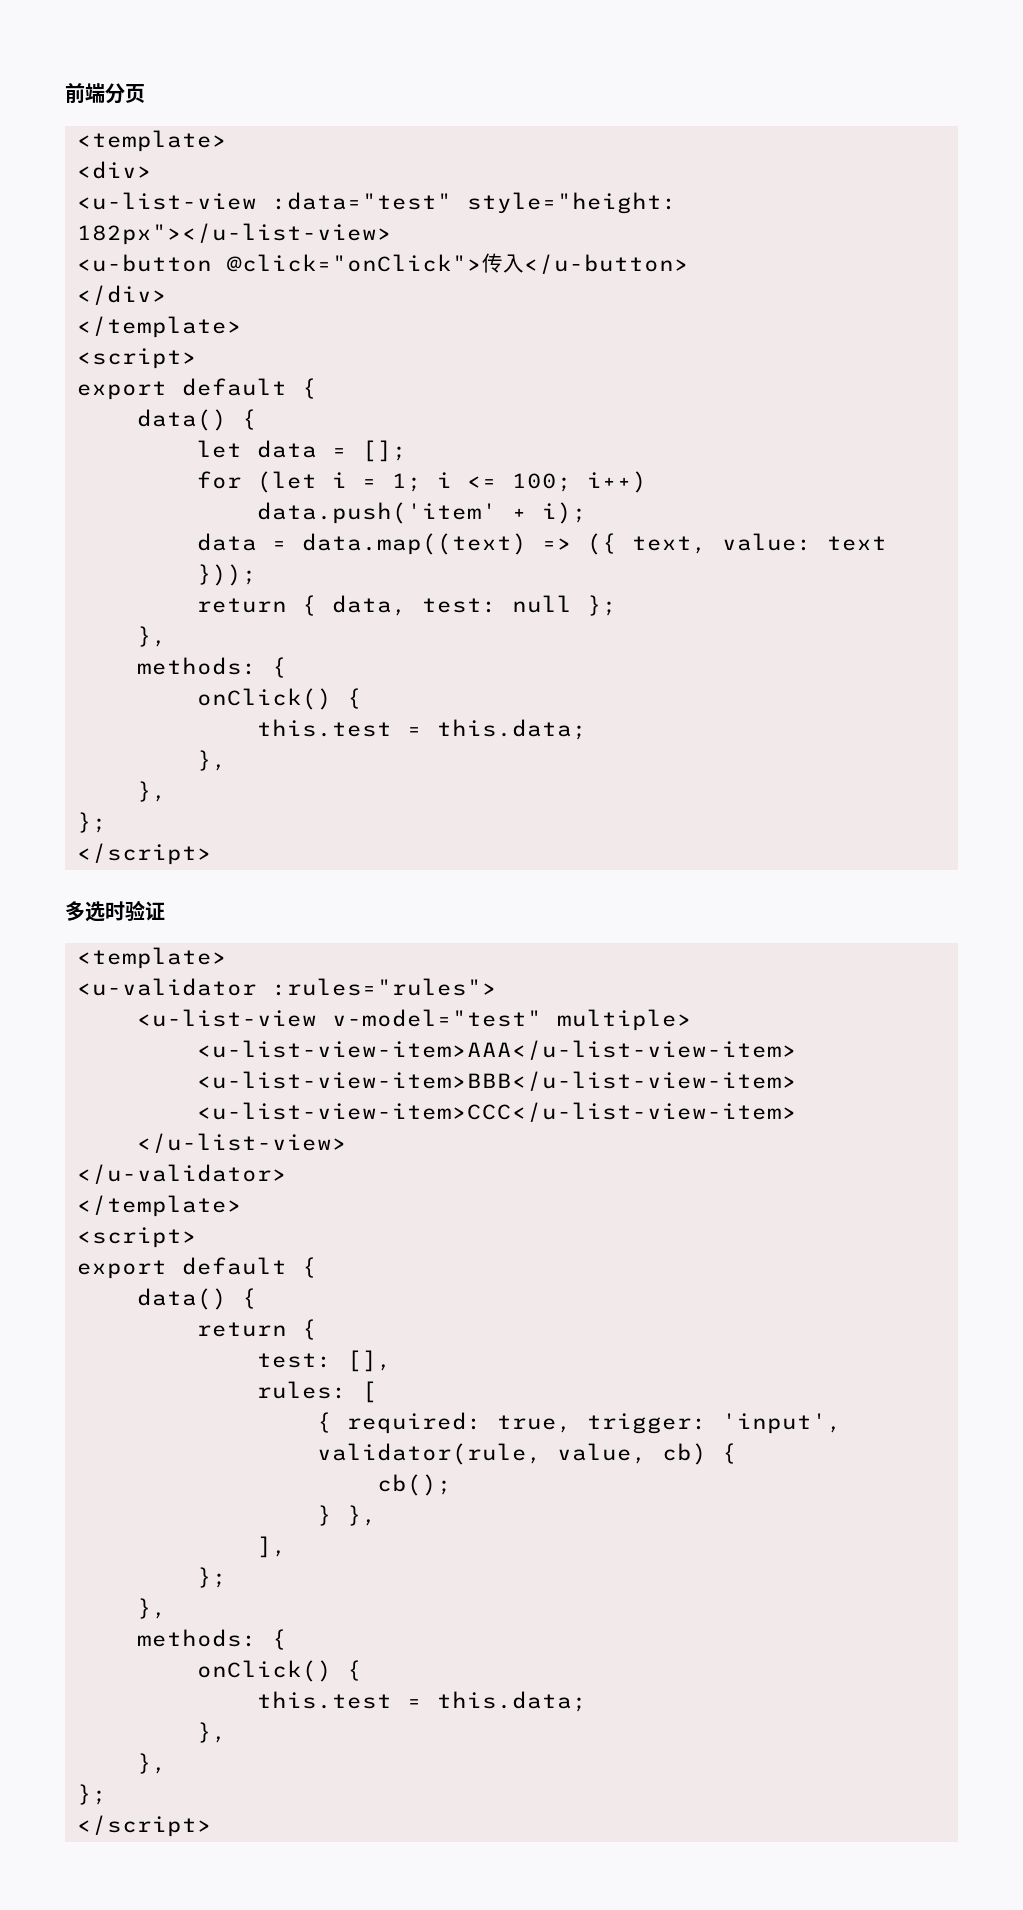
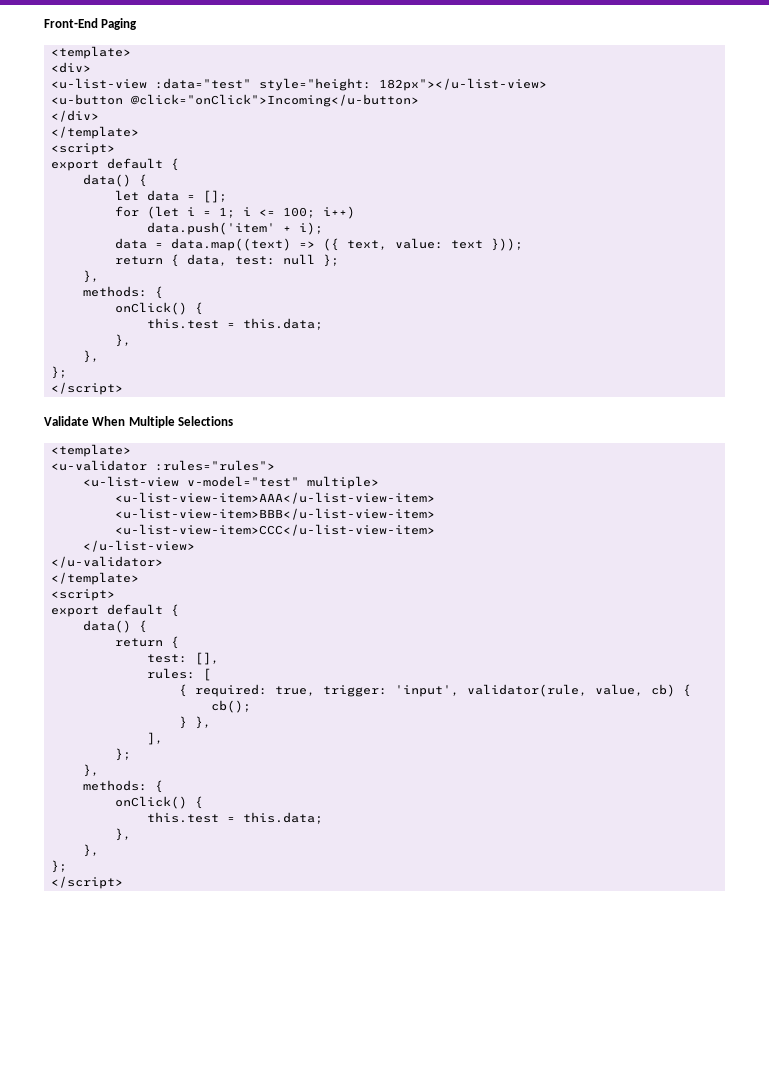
- 前端分页
+ Front-End Paging
- <u-button @click="onClick">传入</u-button>
+ <u-button @click="onClick">Incoming</u-button>
- 多选时验证
+ Validate When Multiple Selections

